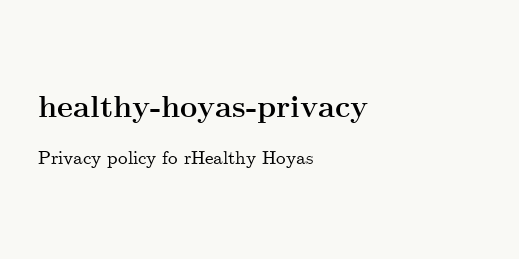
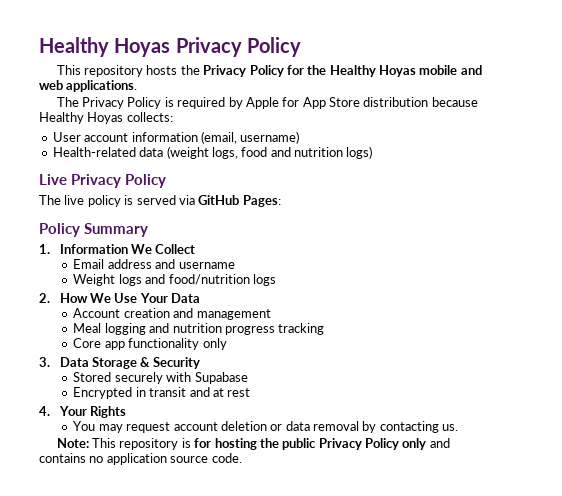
- healthy-hoyas-privacy
- Privacy policy fo rHealthy Hoyas
+ Healthy Hoyas Privacy Policy
+ This repository hosts the Privacy Policy for the Healthy Hoyas mobile and web applications.
+ The Privacy Policy is required by Apple for App Store distribution because Healthy Hoyas collects:
+ User account information (email, username)
+ Health-related data (weight logs, food and nutrition logs)
+ Live Privacy Policy
+ The live policy is served via GitHub Pages:
+ Policy Summary
+ 1. Information We Collect
+ Email address and username
+ Weight logs and food/nutrition logs
+ 2. How We Use Your Data
+ Account creation and management
+ Meal logging and nutrition progress tracking
+ Core app functionality only
+ 3. Data Storage & Security
+ Stored securely with Supabase
+ Encrypted in transit and at rest
+ 4. Your Rights
+ You may request account deletion or data removal by contacting us.
+ Note: This repository is for hosting the public Privacy Policy only and contains no application source code.

